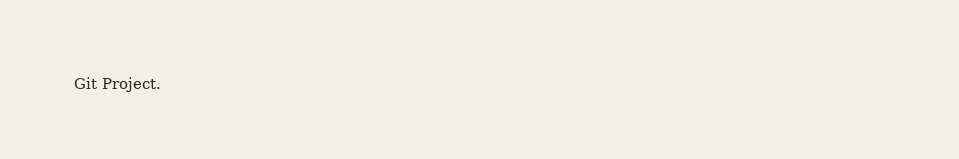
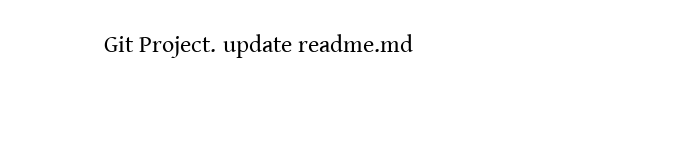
- Git Project.
+ Git Project. update readme.md

